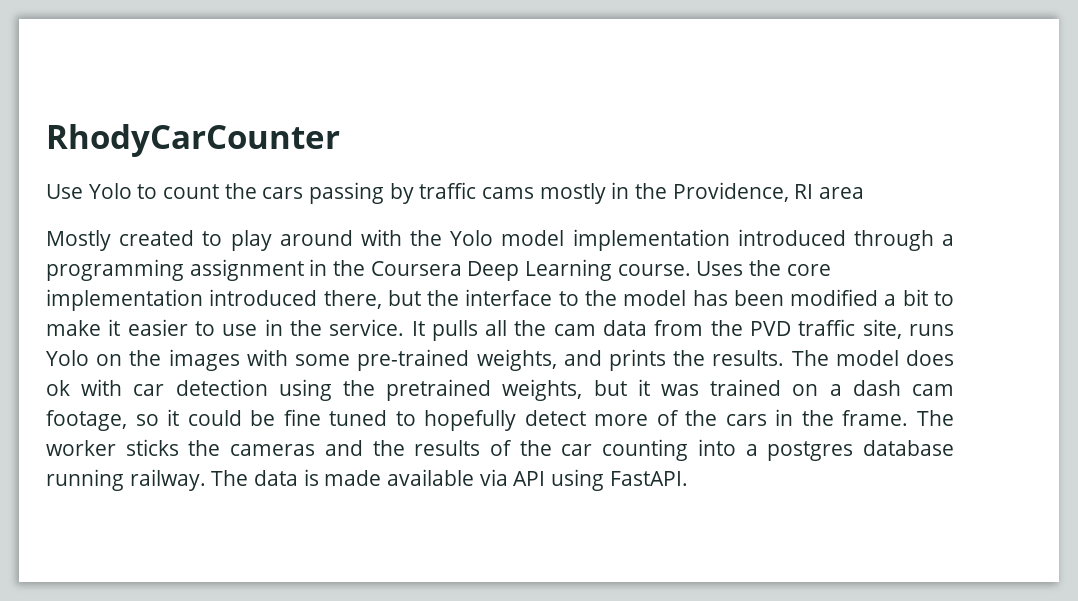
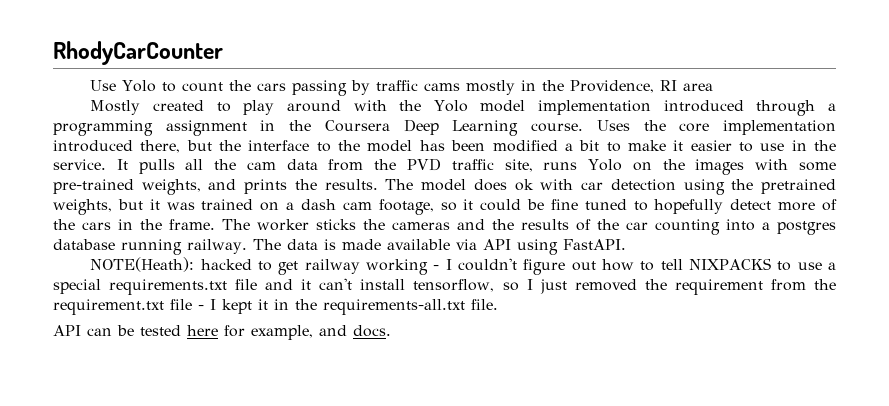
+ NOTE(Heath): hacked to get railway working - I couldn't figure out how to tell NIXPACKS to use a special requirements.txt file and it can't install tensorflow, so I just removed the requirement from the requirement.txt file - I kept it in the requirements-all.txt file.
+ API can be tested here for example, and docs.

